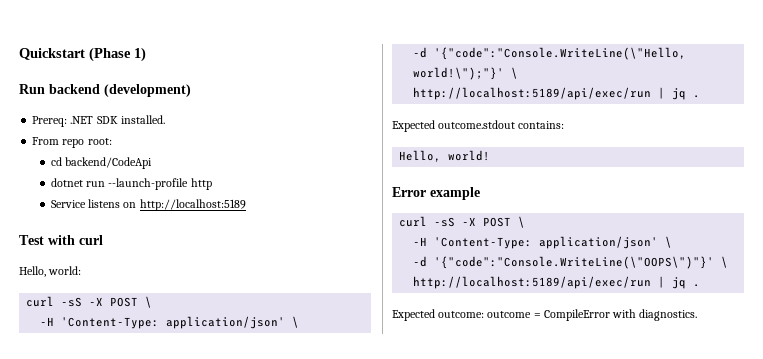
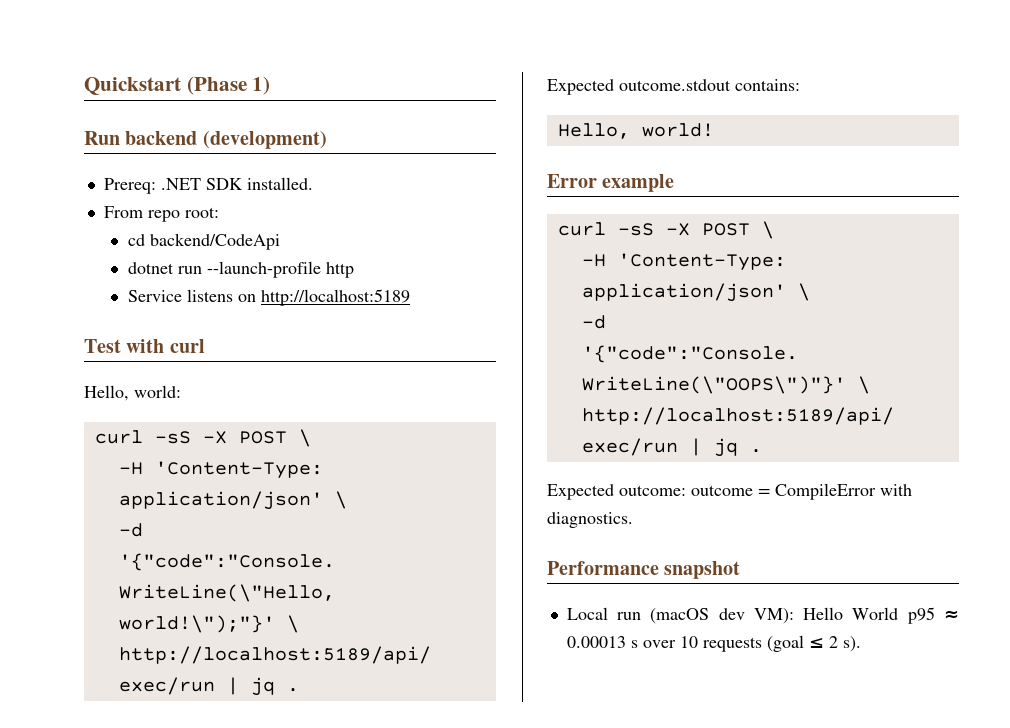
+ Performance snapshot
+ Local run (macOS dev VM): Hello World p95 ≈ 0.00013 s over 10 requests (goal ≤ 2 s).

